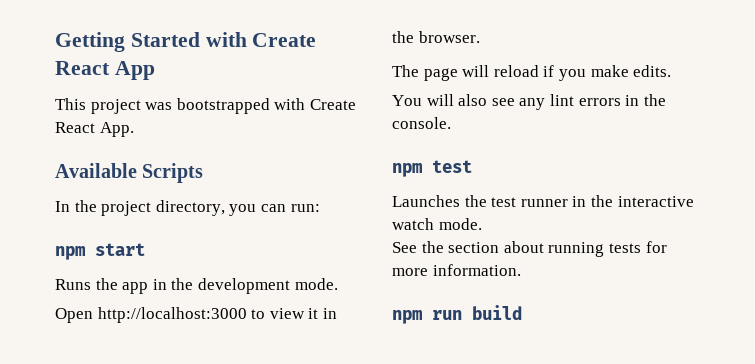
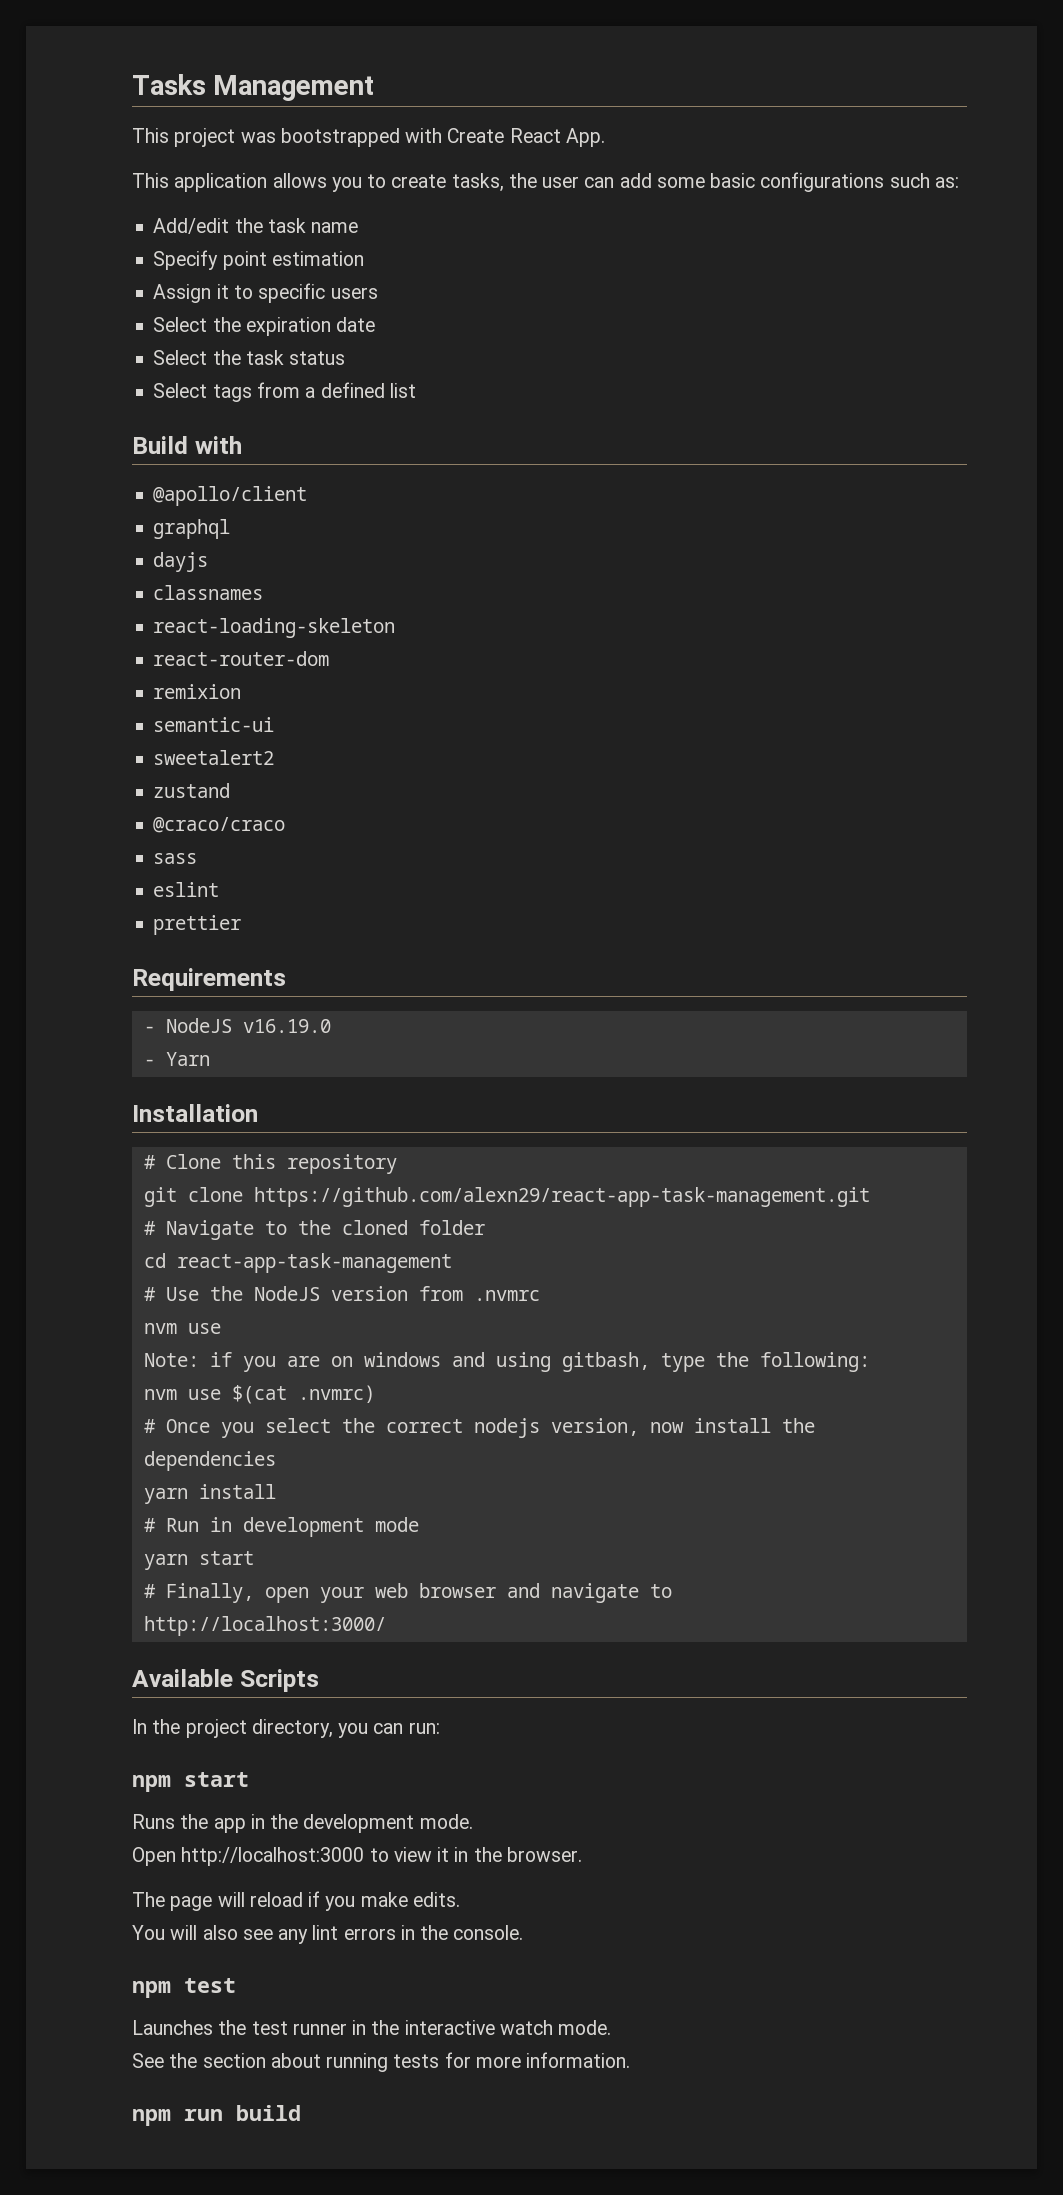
- Getting Started with Create React App
+ Tasks Management
+ This application allows you to create tasks, the user can add some basic configurations such as:
+ Add/edit the task name
+ Specify point estimation
+ Assign it to specific users
+ Select the expiration date
+ Select the task status
+ Select tags from a defined list
+ Build with
+ @apollo/client
+ graphql
+ dayjs
+ classnames
+ react-loading-skeleton
+ react-router-dom
+ remixion
+ semantic-ui
+ sweetalert2
+ zustand
+ @craco/craco
+ sass
+ eslint
+ prettier
+ Requirements
+ - NodeJS v16.19.0
+ - Yarn
+ Installation
+ # Clone this repository
+ git clone https://github.com/alexn29/react-app-task-management.git
+ # Navigate to the cloned folder
+ cd react-app-task-management
+ # Use the NodeJS version from .nvmrc
+ nvm use
+ Note: if you are on windows and using gitbash, type the following:
+ nvm use $(cat .nvmrc)
+ # Once you select the correct nodejs version, now install the dependencies
+ yarn install
+ # Run in development mode
+ yarn start
+ # Finally, open your web browser and navigate to
+ http://localhost:3000/

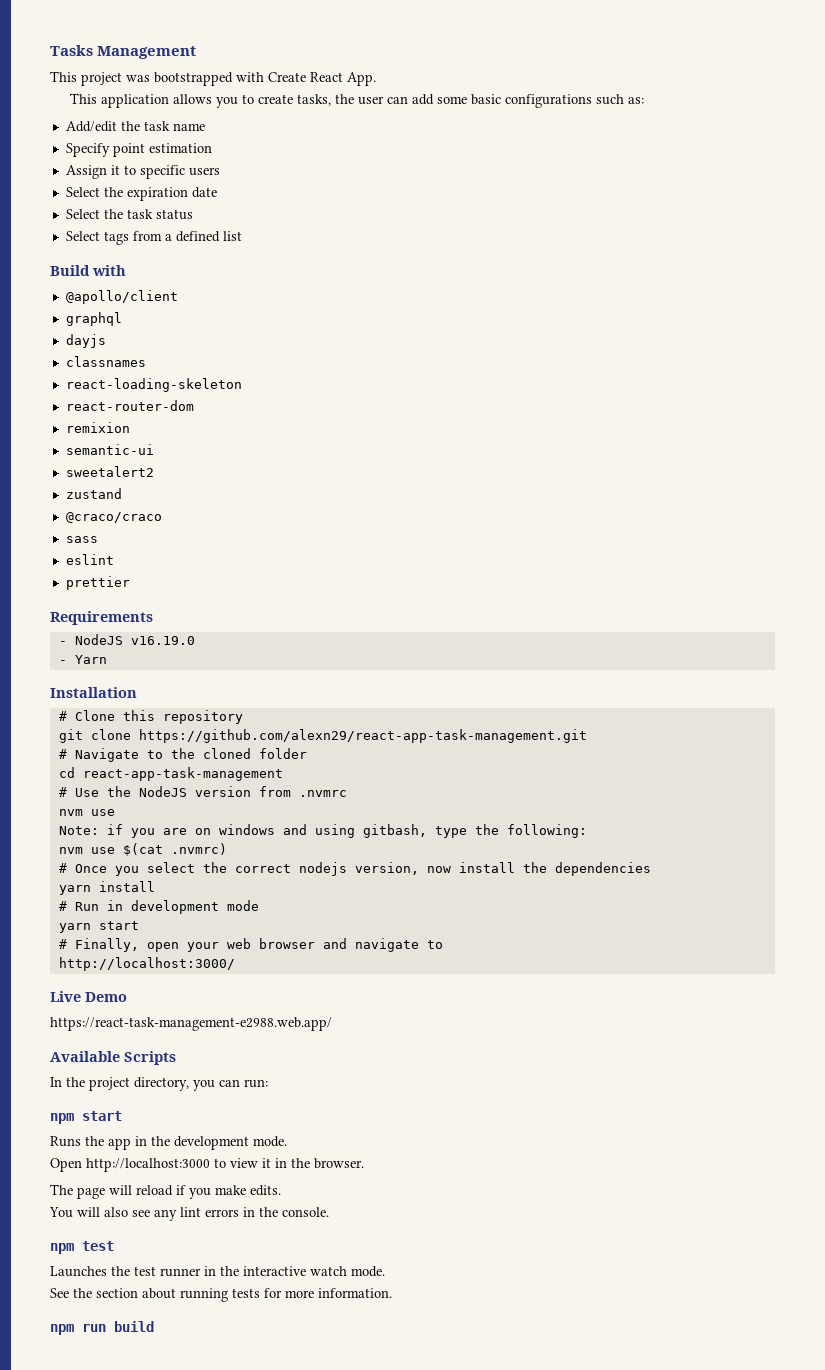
+ Live Demo
+ https://react-task-management-e2988.web.app/

